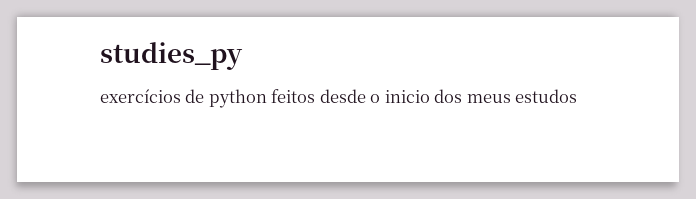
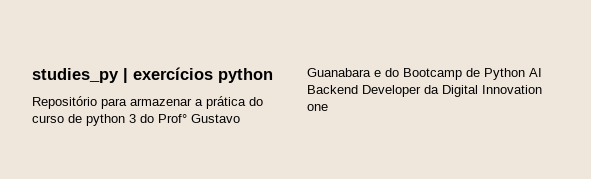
- studies_py
- exercícios de python feitos desde o inicio dos meus estudos
+ studies_py | exercícios python
+ Repositório para armazenar a prática do curso de python 3 do Prof° Gustavo Guanabara e do Bootcamp de Python AI Backend Developer da Digital Innovation one

